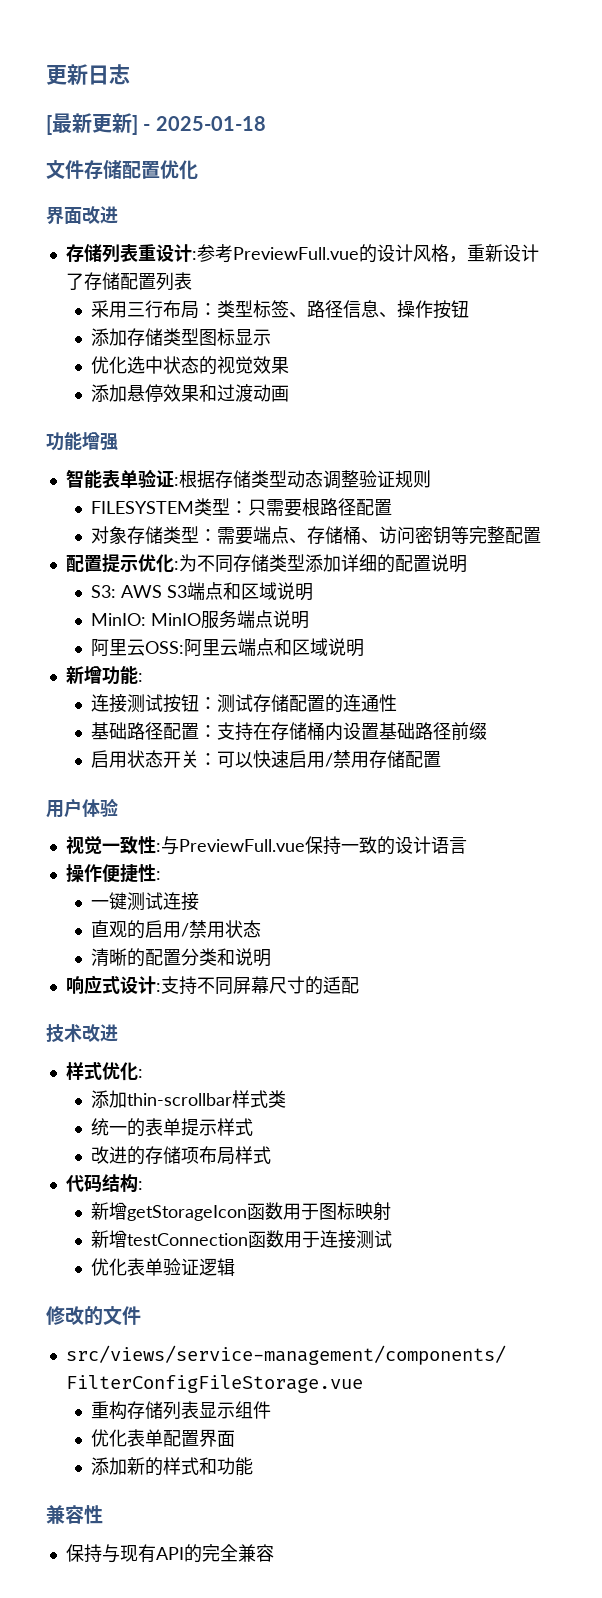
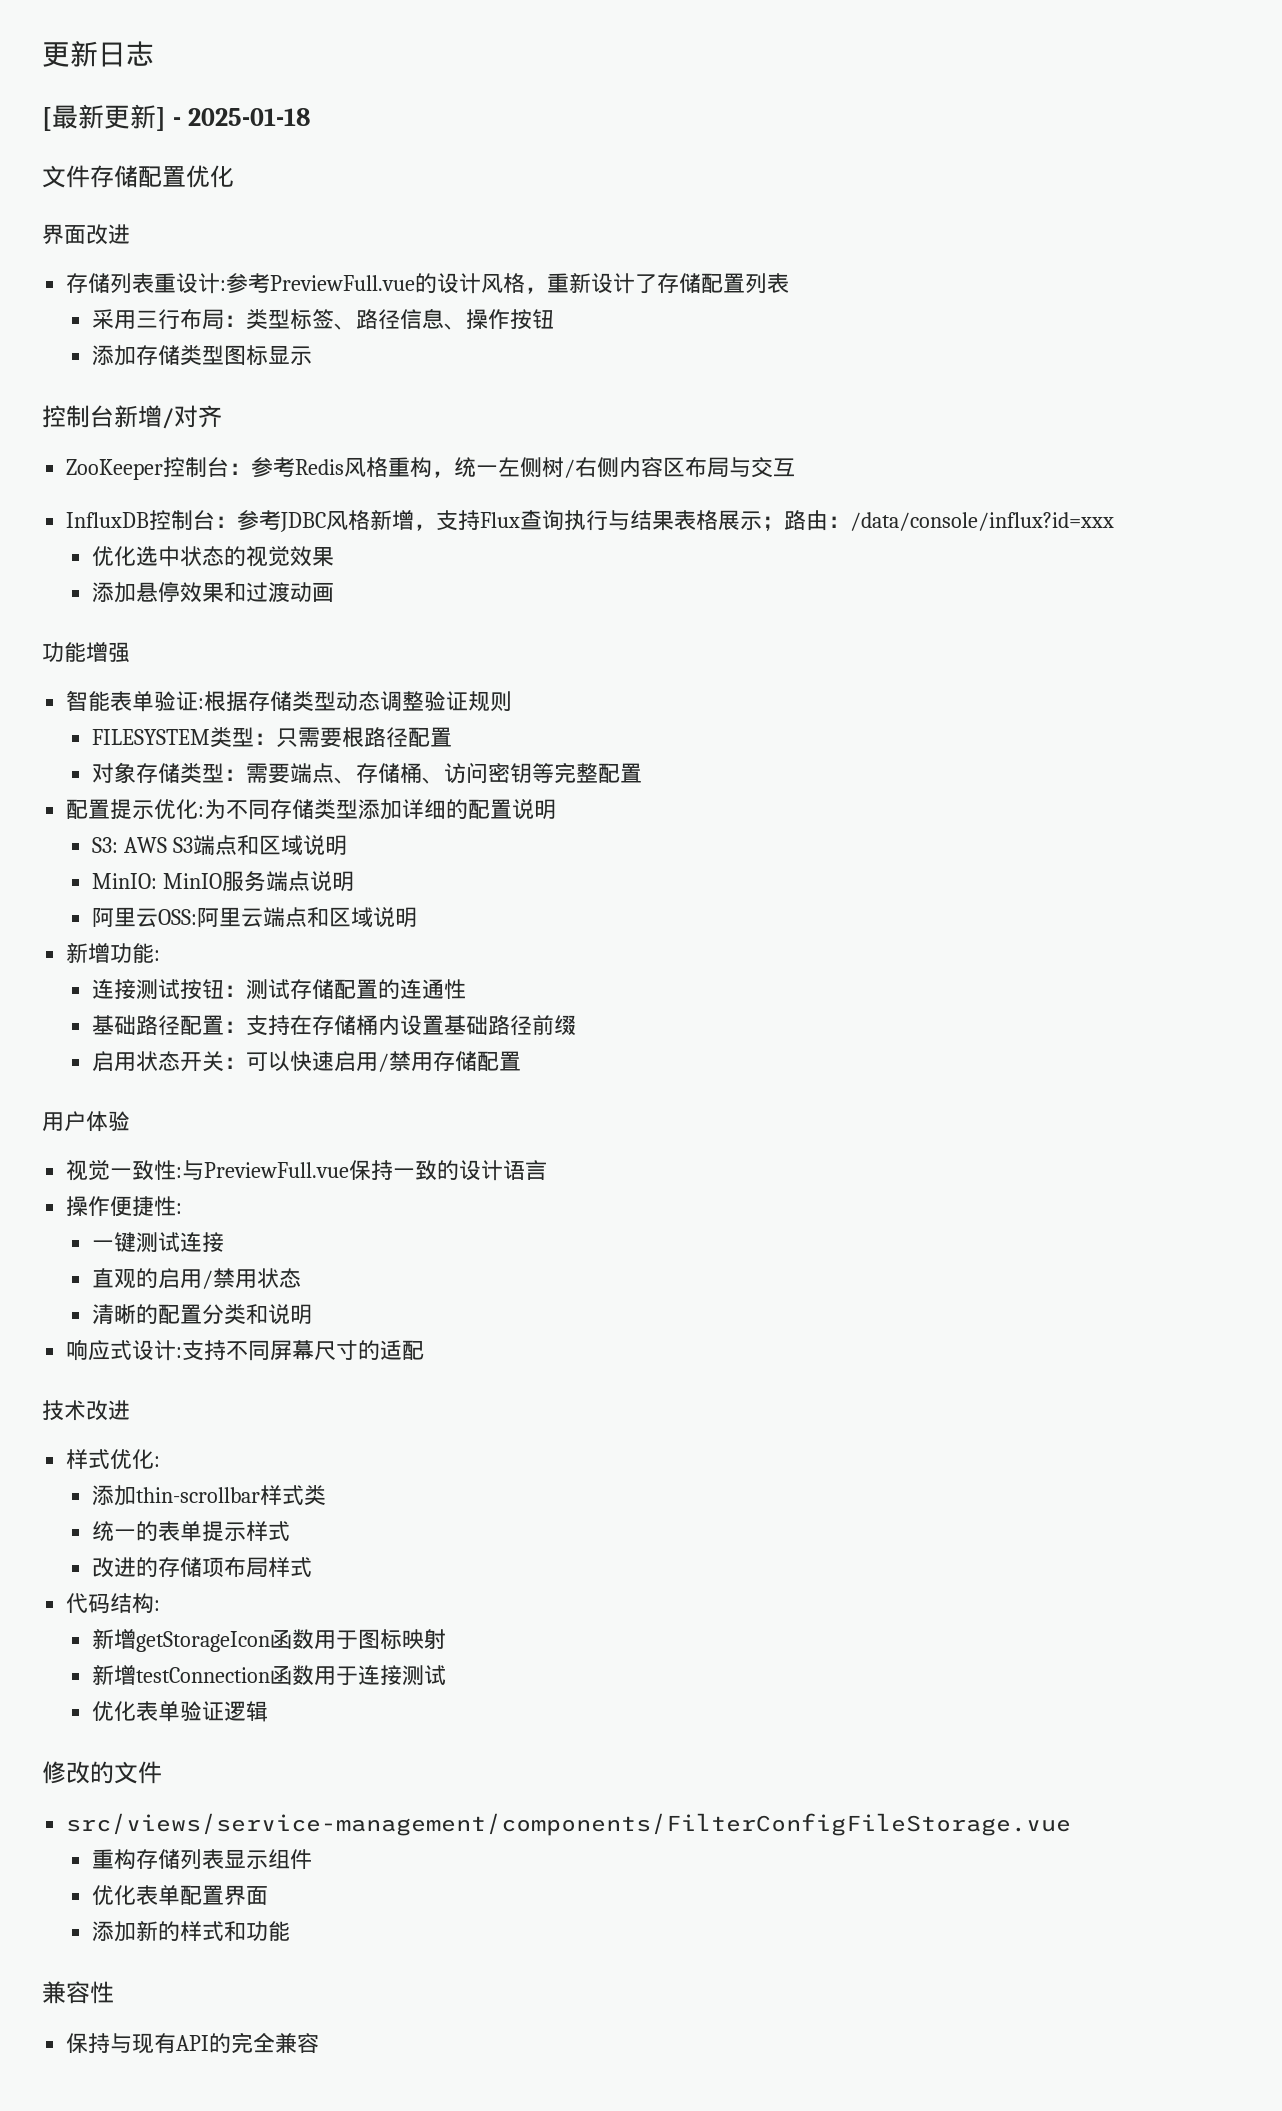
+ 控制台新增/对齐
+ ZooKeeper控制台：参考Redis风格重构，统一左侧树/右侧内容区布局与交互
+ InfluxDB控制台：参考JDBC风格新增，支持Flux查询执行与结果表格展示；路由：/data/console/influx?id=xxx

